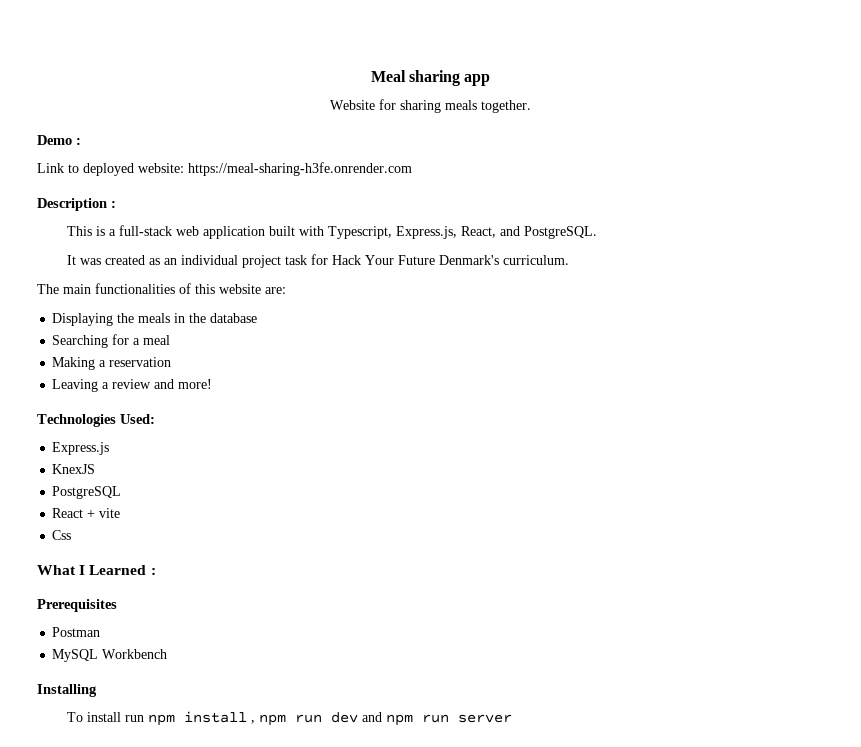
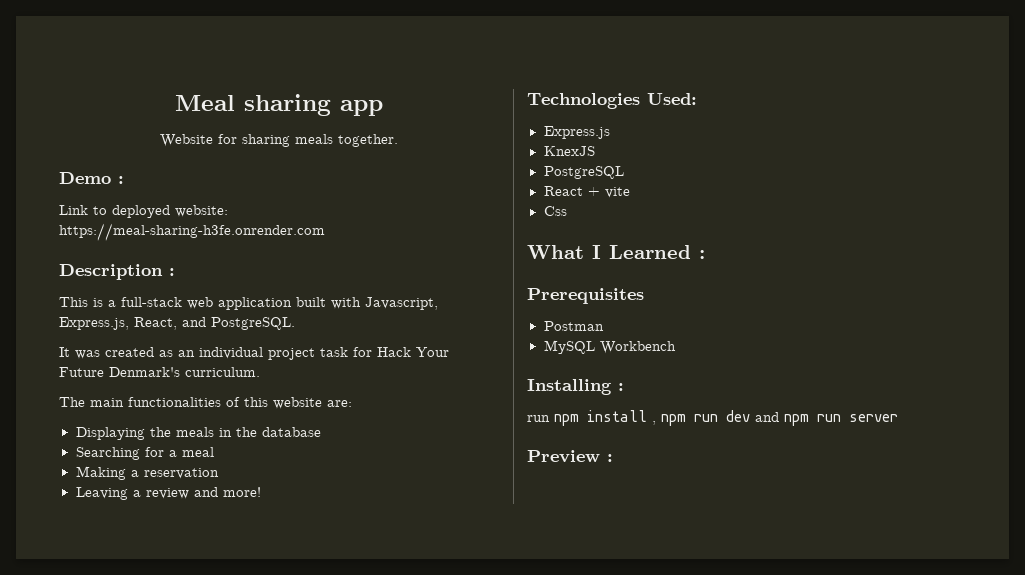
- This is a full-stack web application built with Typescript, Express.js, React, and PostgreSQL.
+ This is a full-stack web application built with Javascript, Express.js, React, and PostgreSQL.
- Installing
- To install run npm install , npm run dev and npm run server
+ Installing :
+ run npm install , npm run dev and npm run server
+ Preview :

